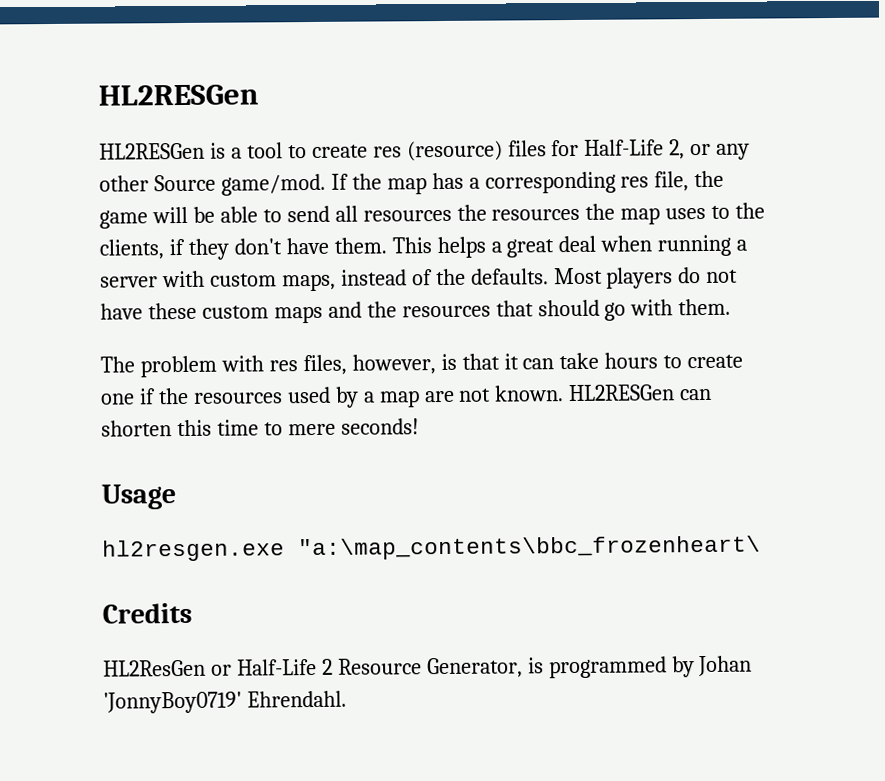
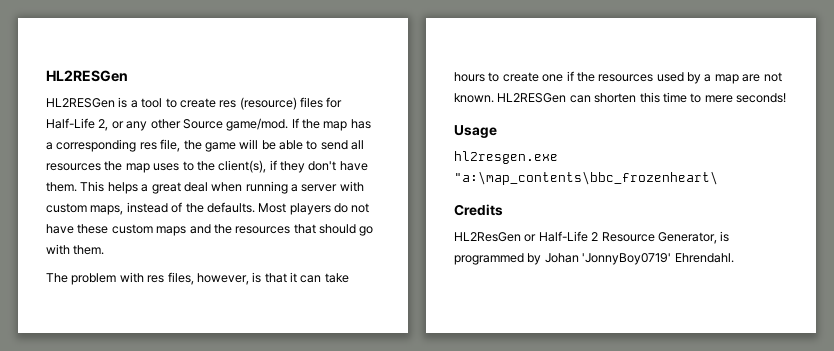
- If the map has a corresponding res file, the game will be able to send all resources the resources the map uses to the clients, if they don't have them.
+ If the map has a corresponding res file, the game will be able to send all resources the map uses to the client(s), if they don't have them.

